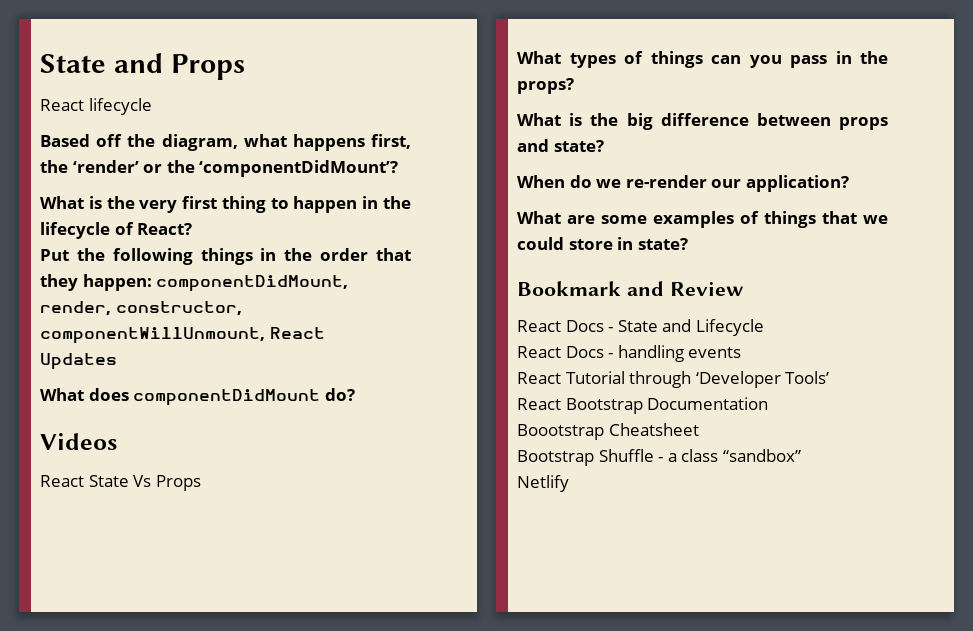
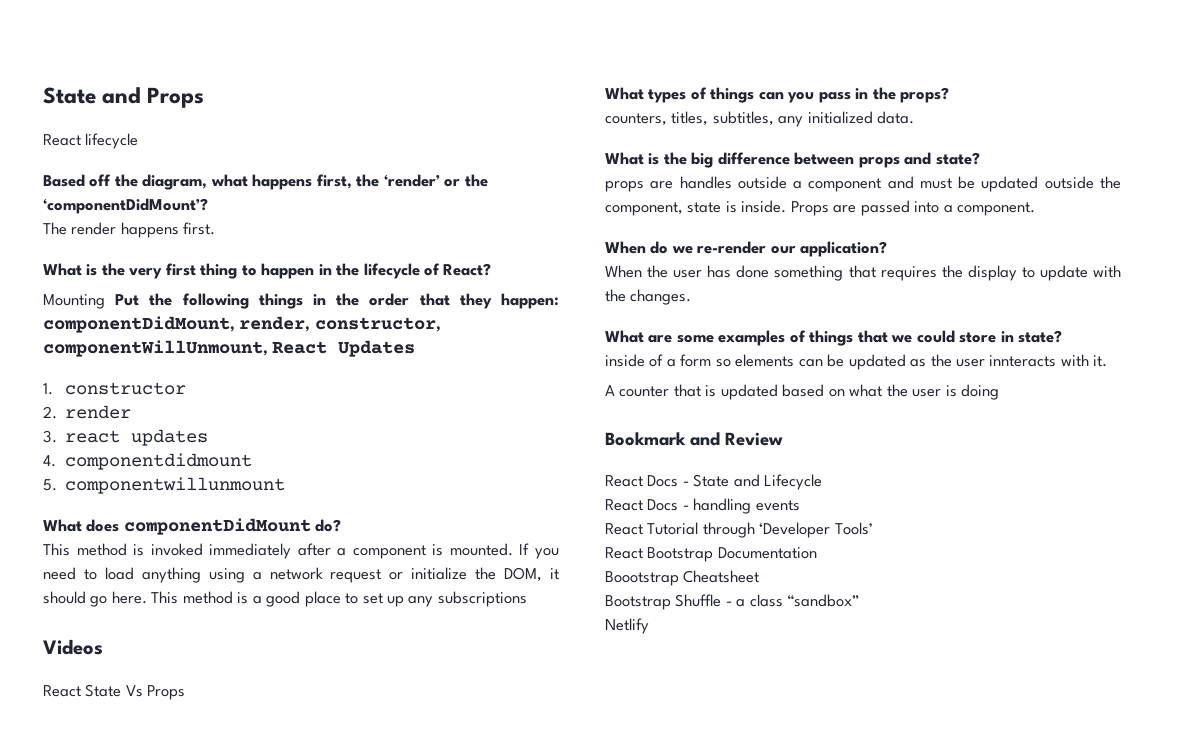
+ The render happens first.
- Put the following things in the order that they happen: componentDidMount, render, constructor, componentWillUnmount, React Updates
+ Mounting Put the following things in the order that they happen: componentDidMount, render, constructor, componentWillUnmount, React Updates
+ 1. constructor
+ 2. render
+ 3. react updates
+ 4. componentdidmount
+ 5. componentwillunmount
  What does componentDidMount do?
+ This method is invoked immediately after a component is mounted. If you need to load anything using a network request or initialize the DOM, it should go here. This method is a good place to set up any subscriptions
+ counters, titles, subtitles, any initialized data.
+ props are handles outside a component and must be updated outside the component, state is inside. Props are passed into a component.
+ When the user has done something that requires the display to update with the changes.
+ inside of a form so elements can be updated as the user innteracts with it.
+ A counter that is updated based on what the user is doing

